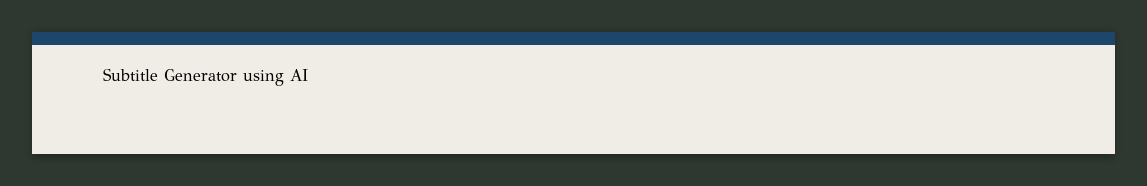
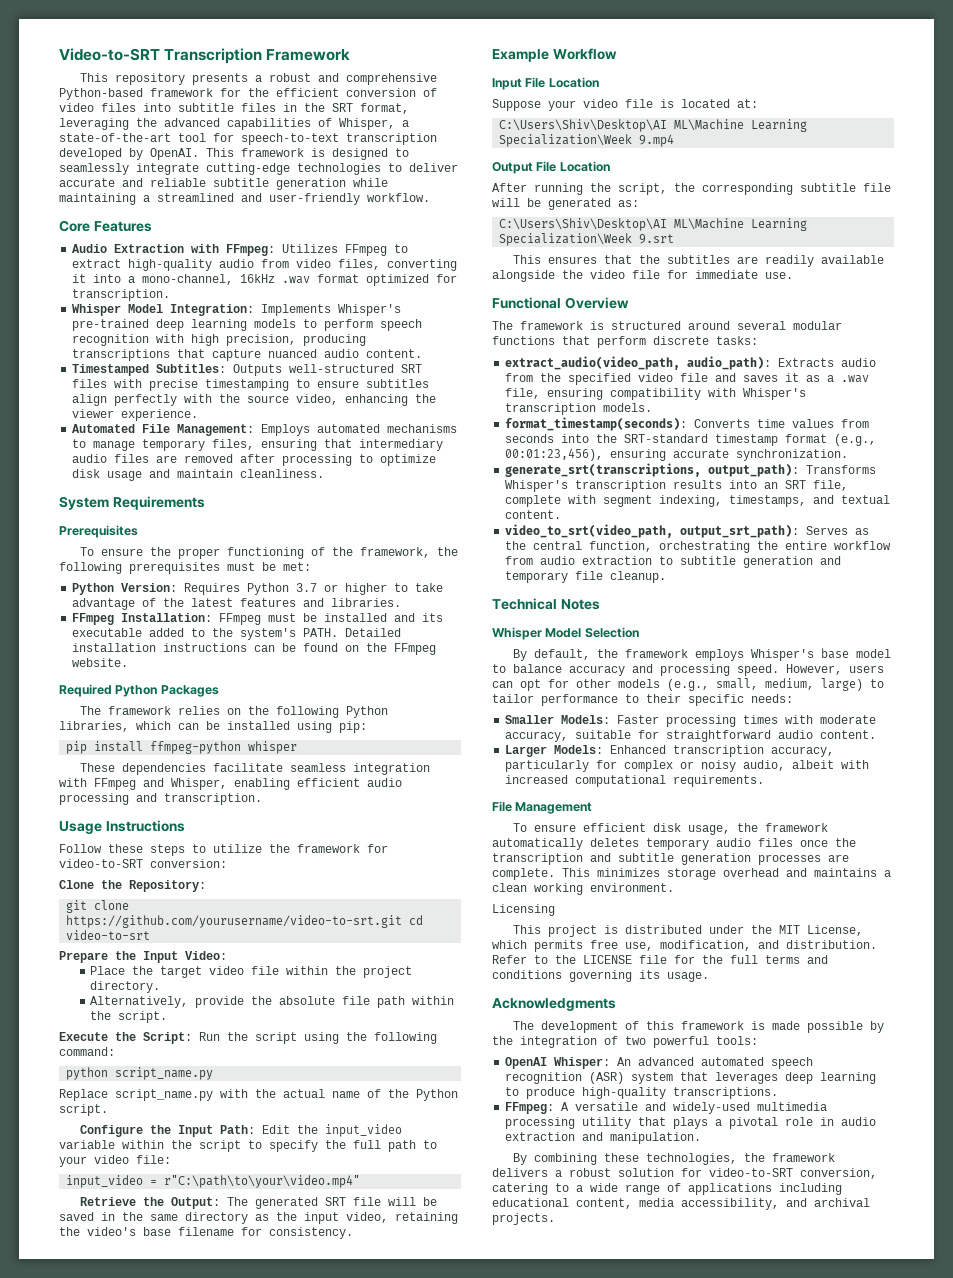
- Subtitle Generator using AI
+ Video-to-SRT Transcription Framework
+ This repository presents a robust and comprehensive Python-based framework for the efficient conversion of video files into subtitle files in the SRT format, leveraging the advanced capabilities of Whisper, a state-of-the-art tool for speech-to-text transcription developed by OpenAI. This framework is designed to seamlessly integrate cutting-edge technologies to deliver accurate and reliable subtitle generation while maintaining a streamlined and user-friendly workflow.
+ Core Features
+ Audio Extraction with FFmpeg: Utilizes FFmpeg to extract high-quality audio from video files, converting it into a mono-channel, 16kHz .wav format optimized for transcription.
+ Whisper Model Integration: Implements Whisper's pre-trained deep learning models to perform speech recognition with high precision, producing transcriptions that capture nuanced audio content.
+ Timestamped Subtitles: Outputs well-structured SRT files with precise timestamping to ensure subtitles align perfectly with the source video, enhancing the viewer experience.
+ Automated File Management: Employs automated mechanisms to manage temporary files, ensuring that intermediary audio files are removed after processing to optimize disk usage and maintain cleanliness.
+ System Requirements
+ Prerequisites
+ To ensure the proper functioning of the framework, the following prerequisites must be met:
+ Python Version: Requires Python 3.7 or higher to take advantage of the latest features and libraries.
+ FFmpeg Installation: FFmpeg must be installed and its executable added to the system's PATH. Detailed installation instructions can be found on the FFmpeg website.
+ Required Python Packages
+ The framework relies on the following Python libraries, which can be installed using pip:
+ pip install ffmpeg-python whisper
+ These dependencies facilitate seamless integration with FFmpeg and Whisper, enabling efficient audio processing and transcription.
+ Usage Instructions
+ Follow these steps to utilize the framework for video-to-SRT conversion:
+ Clone the Repository:
+ git clone https://github.com/yourusername/video-to-srt.git cd video-to-srt
+ Prepare the Input Video:
+ Place the target video file within the project directory.
+ Alternatively, provide the absolute file path within the script.
+ Execute the Script: Run the script using the following command:
+ python script_name.py
+ Replace script_name.py with the actual name of the Python script.
+ Configure the Input Path: Edit the input_video variable within the script to specify the full path to your video file:
+ input_video = r"C:\path\to\your\video.mp4"
+ Retrieve the Output: The generated SRT file will be saved in the same directory as the input video, retaining the video's base filename for consistency.
+ Example Workflow
+ Input File Location
+ Suppose your video file is located at:
+ C:\Users\Shiv\Desktop\AI ML\Machine Learning Specialization\Week 9.mp4
+ Output File Location
+ After running the script, the corresponding subtitle file will be generated as:
+ C:\Users\Shiv\Desktop\AI ML\Machine Learning Specialization\Week 9.srt
+ This ensures that the subtitles are readily available alongside the video file for immediate use.
+ Functional Overview
+ The framework is structured around several modular functions that perform discrete tasks:
+ extract_audio(video_path, audio_path): Extracts audio from the specified video file and saves it as a .wav file, ensuring compatibility with Whisper's transcription models.
+ format_timestamp(seconds): Converts time values from seconds into the SRT-standard timestamp format (e.g., 00:01:23,456), ensuring accurate synchronization.
+ generate_srt(transcriptions, output_path): Transforms Whisper's transcription results into an SRT file, complete with segment indexing, timestamps, and textual content.
+ video_to_srt(video_path, output_srt_path): Serves as the central function, orchestrating the entire workflow from audio extraction to subtitle generation and temporary file cleanup.
+ Technical Notes
+ Whisper Model Selection
+ By default, the framework employs Whisper's base model to balance accuracy and processing speed. However, users can opt for other models (e.g., small, medium, large) to tailor performance to their specific needs:
+ Smaller Models: Faster processing times with moderate accuracy, suitable for straightforward audio content.
+ Larger Models: Enhanced transcription accuracy, particularly for complex or noisy audio, albeit with increased computational requirements.
+ File Management
+ To ensure efficient disk usage, the framework automatically deletes temporary audio files once the transcription and subtitle generation processes are complete. This minimizes storage overhead and maintains a clean working environment.
+ Licensing
+ This project is distributed under the MIT License, which permits free use, modification, and distribution. Refer to the LICENSE file for the full terms and conditions governing its usage.
+ Acknowledgments
+ The development of this framework is made possible by the integration of two powerful tools:
+ OpenAI Whisper: An advanced automated speech recognition (ASR) system that leverages deep learning to produce high-quality transcriptions.
+ FFmpeg: A versatile and widely-used multimedia processing utility that plays a pivotal role in audio extraction and manipulation.
+ By combining these technologies, the framework delivers a robust solution for video-to-SRT conversion, catering to a wide range of applications including educational content, media accessibility, and archival projects.

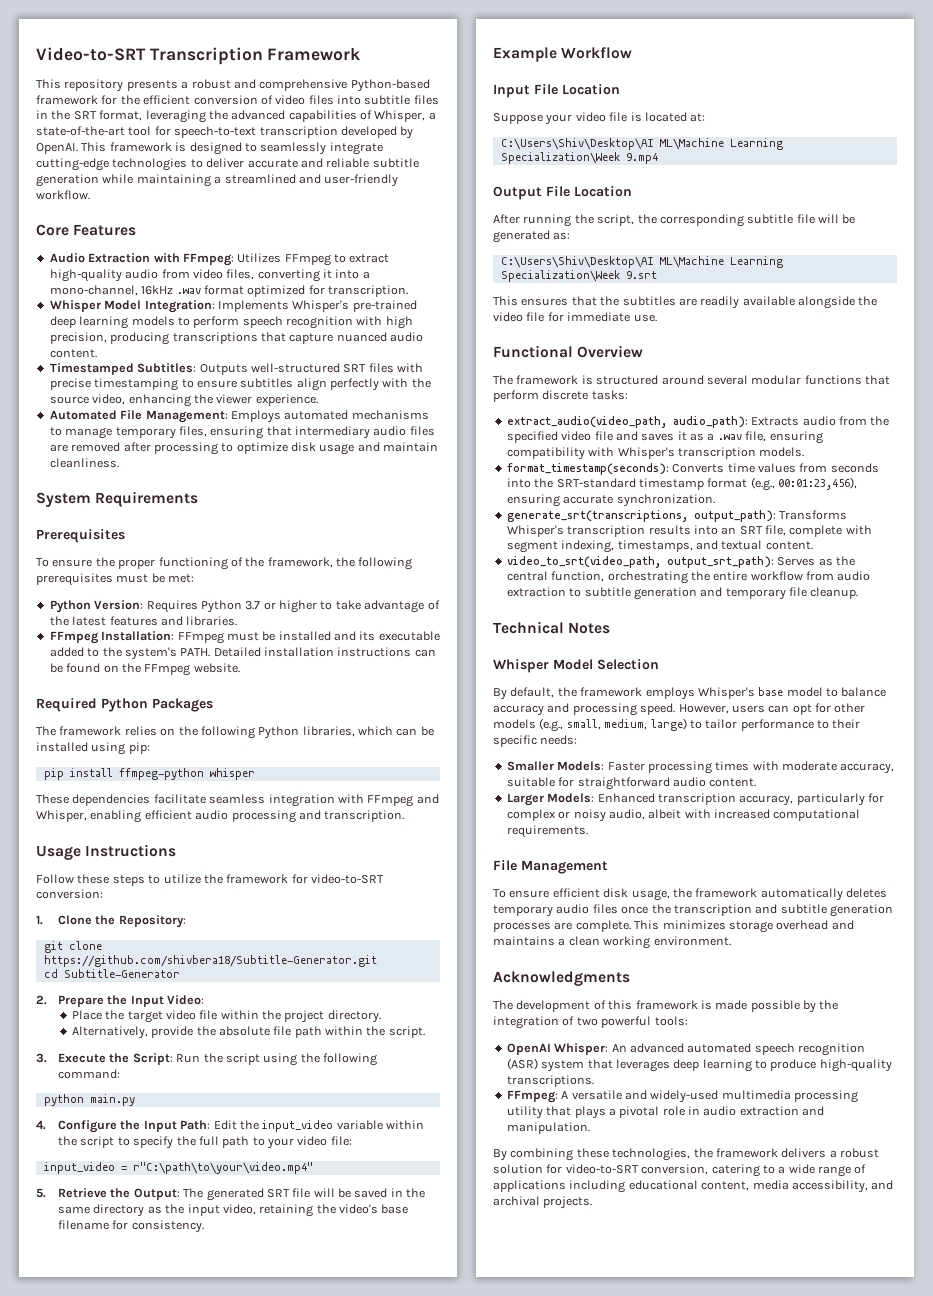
- Clone the Repository:
+ 1. Clone the Repository:
- git clone https://github.com/yourusername/video-to-srt.git cd video-to-srt
- Prepare the Input Video:
+ git clone https://github.com/shivbera18/Subtitle-Generator.git
+ cd Subtitle-Generator
+ 2. Prepare the Input Video:
- Execute the Script: Run the script using the following command:
+ 3. Execute the Script: Run the script using the following command:
- python script_name.py
- Replace script_name.py with the actual name of the Python script.
- Configure the Input Path: Edit the input_video variable within the script to specify the full path to your video file:
+ python main.py
+ 4. Configure the Input Path: Edit the input_video variable within the script to specify the full path to your video file:
- Retrieve the Output: The generated SRT file will be saved in the same directory as the input video, retaining the video's base filename for consistency.
+ 5. Retrieve the Output: The generated SRT file will be saved in the same directory as the input video, retaining the video's base filename for consistency.
- Licensing
- This project is distributed under the MIT License, which permits free use, modification, and distribution. Refer to the LICENSE file for the full terms and conditions governing its usage.

